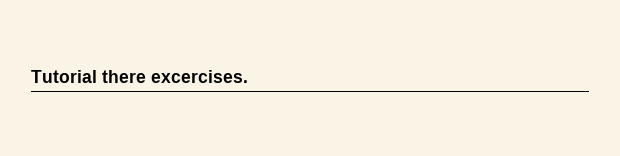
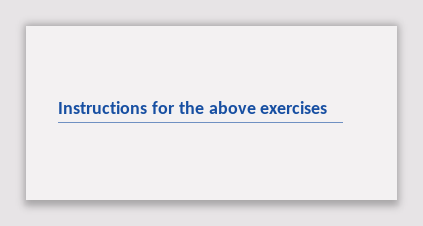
- Tutorial there excercises.
+ Instructions for the above exercises

